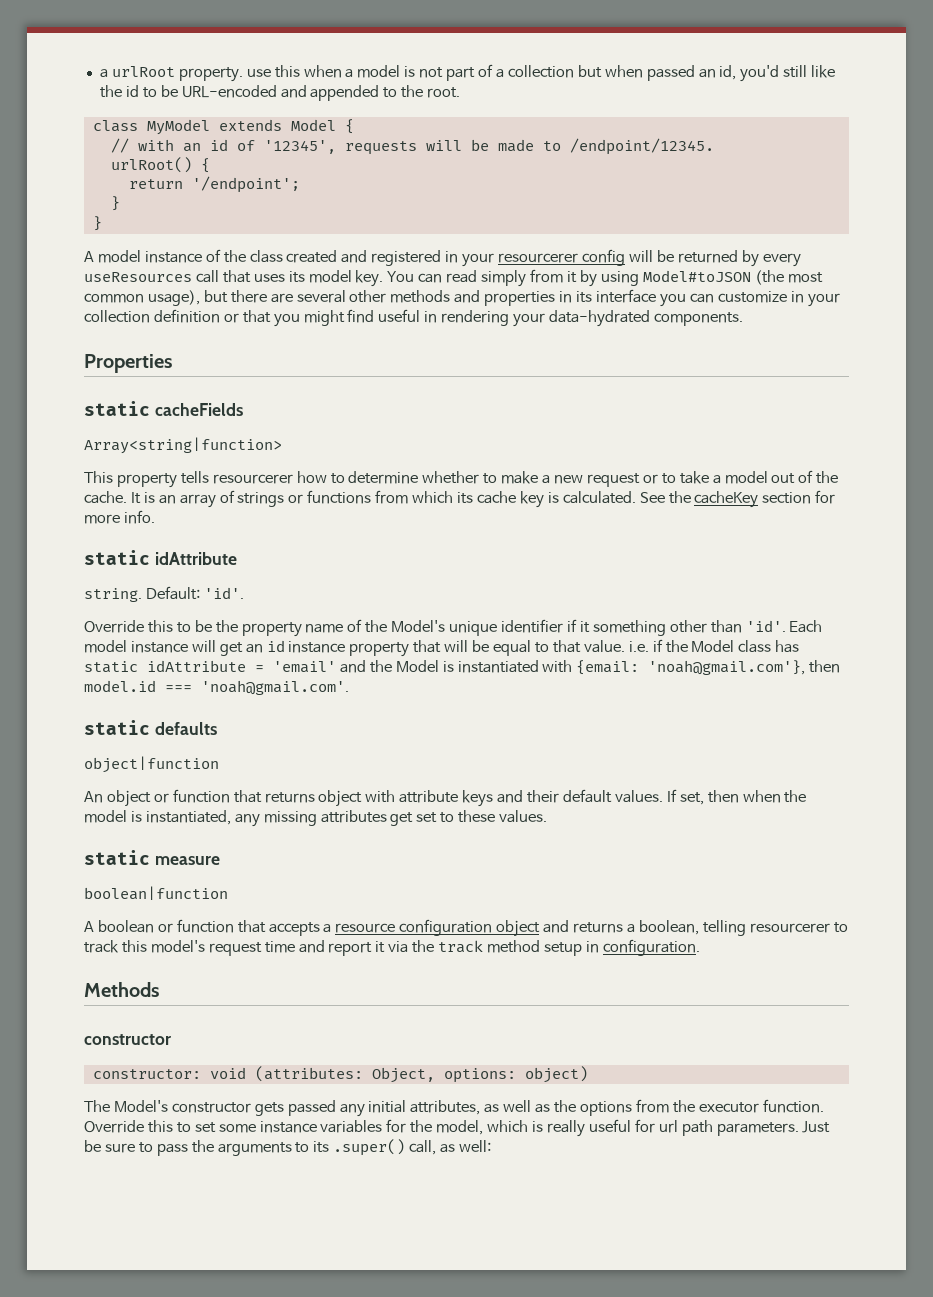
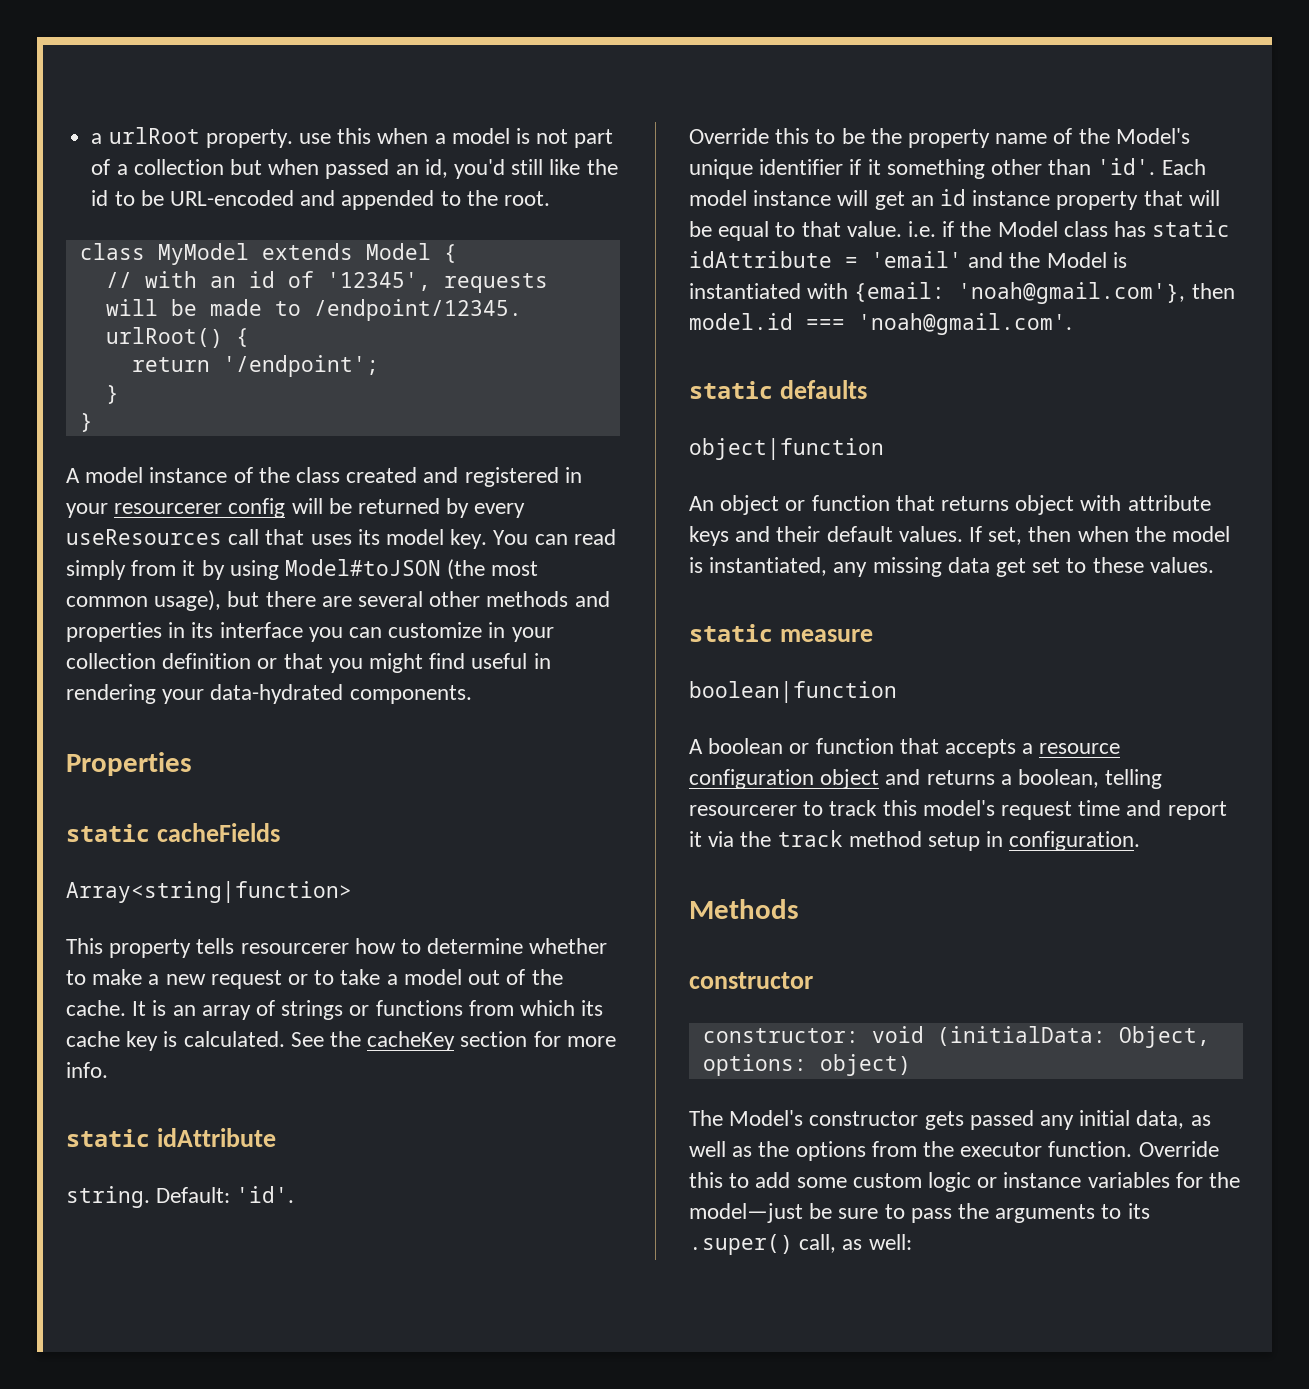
- If set, then when the model is instantiated, any missing attributes get set to these values.
+ If set, then when the model is instantiated, any missing data get set to these values.
- constructor: void (attributes: Object, options: object)
+ constructor: void (initialData: Object, options: object)
- The Model's constructor gets passed any initial attributes, as well as the options from the executor function.
+ The Model's constructor gets passed any initial data, as well as the options from the executor function.
- Override this to set some instance variables for the model, which is really useful for url path parameters. Just be sure to pass the arguments to its .super() call, as well:
+ Override this to add some custom logic or instance variables for the model—just be sure to pass the arguments to its .super() call, as well:

